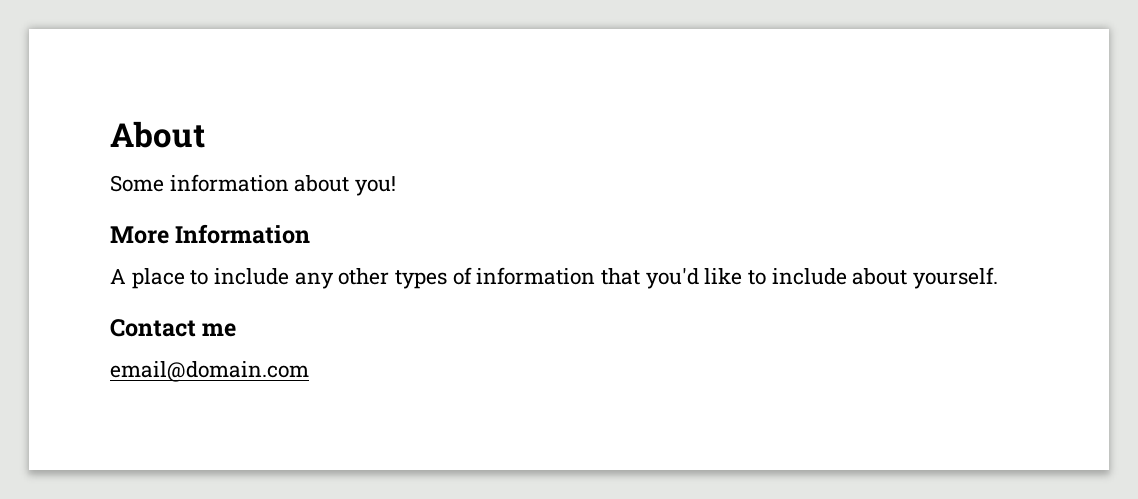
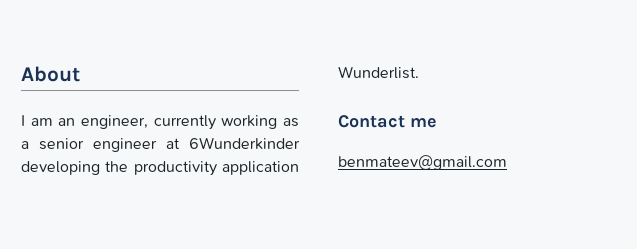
- Some information about you!
- More Information
- A place to include any other types of information that you'd like to include about yourself.
+ I am an engineer, currently working as a senior engineer at 6Wunderkinder developing the productivity application Wunderlist.
- email@domain.com
+ benmateev@gmail.com

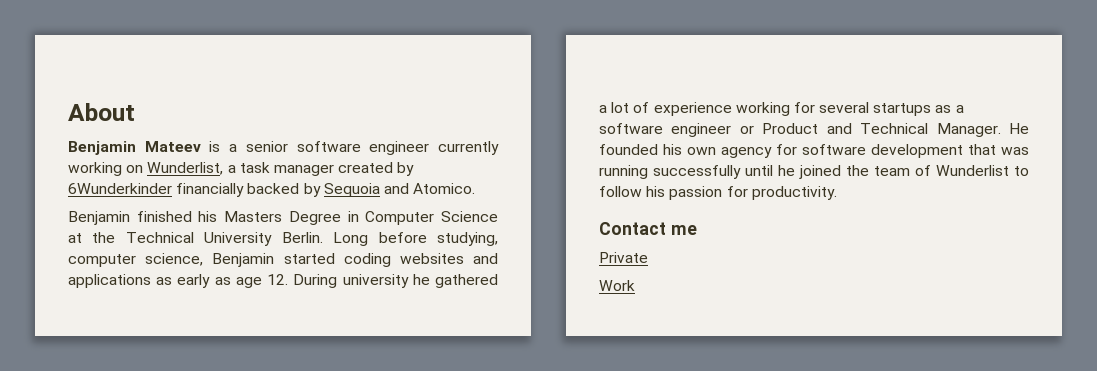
- I am an engineer, currently working as a senior engineer at 6Wunderkinder developing the productivity application Wunderlist.
+ Benjamin Mateev is a senior software engineer currently working on Wunderlist, a task manager created by 6Wunderkinder financially backed by Sequoia and Atomico.
+ Benjamin finished his Masters Degree in Computer Science at the Technical University Berlin. Long before studying, computer science, Benjamin started coding websites and applications as early as age 12. During university he gathered a lot of experience working for several startups as a software engineer or Product and Technical Manager. He founded his own agency for software development that was running successfully until he joined the team of Wunderlist to follow his passion for productivity.
- benmateev@gmail.com
+ Private
+ Work

